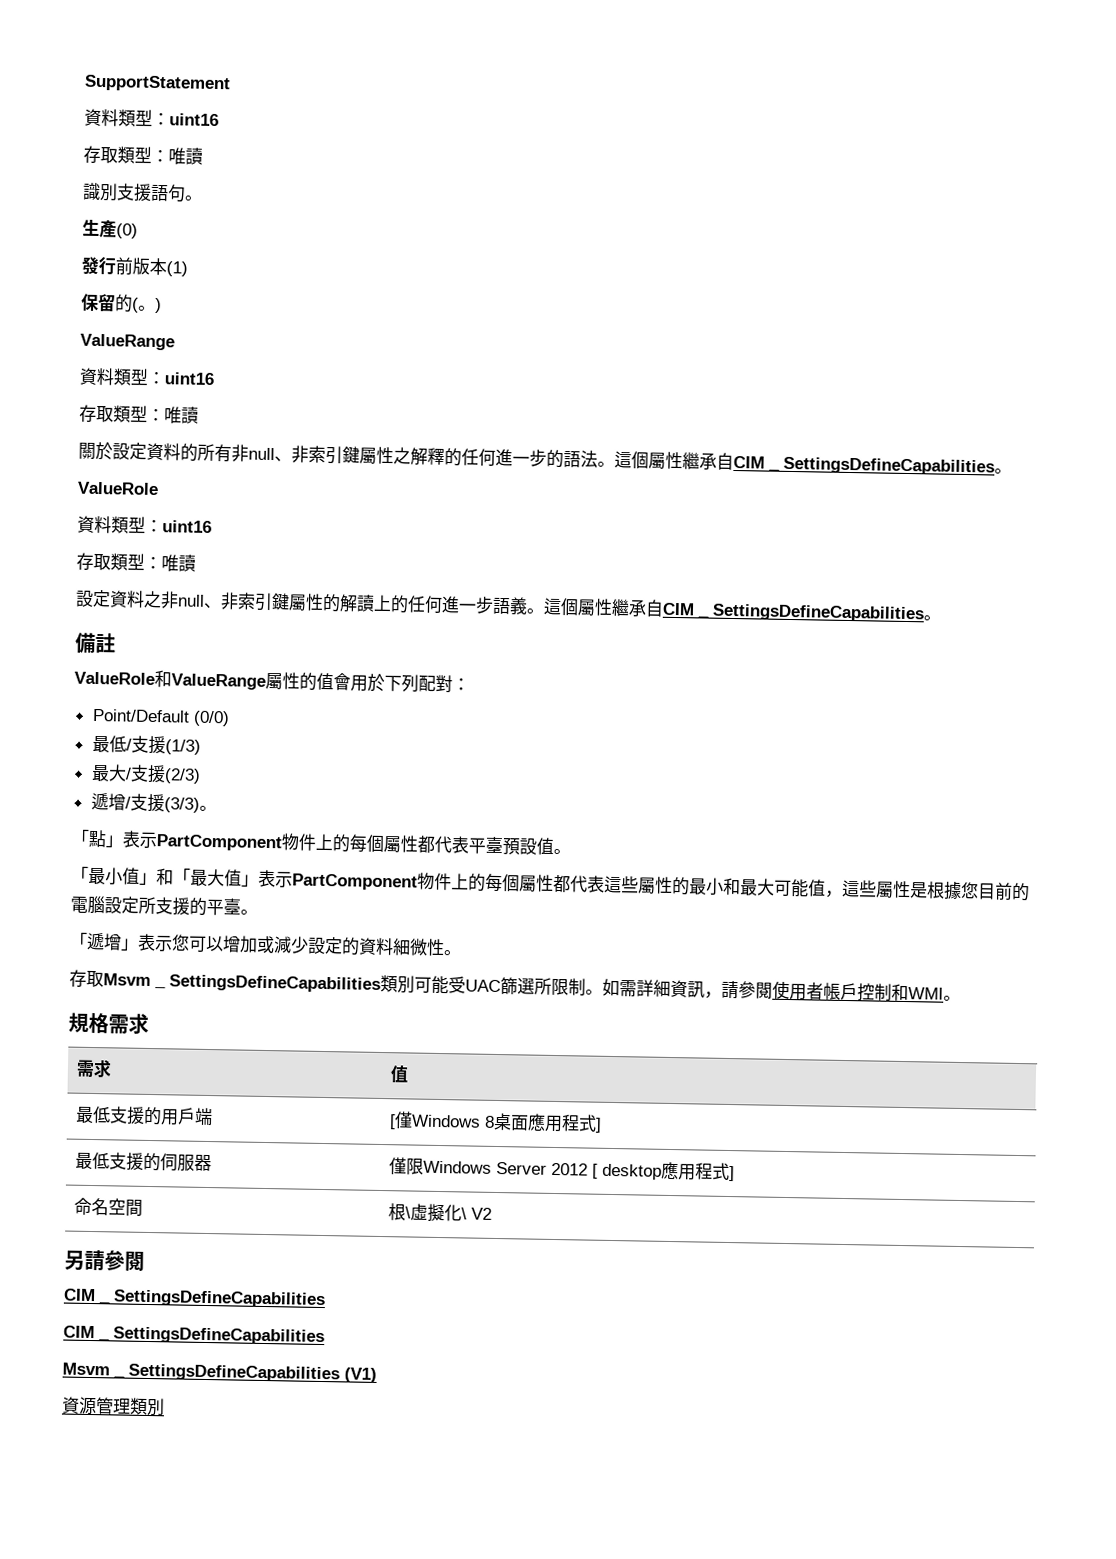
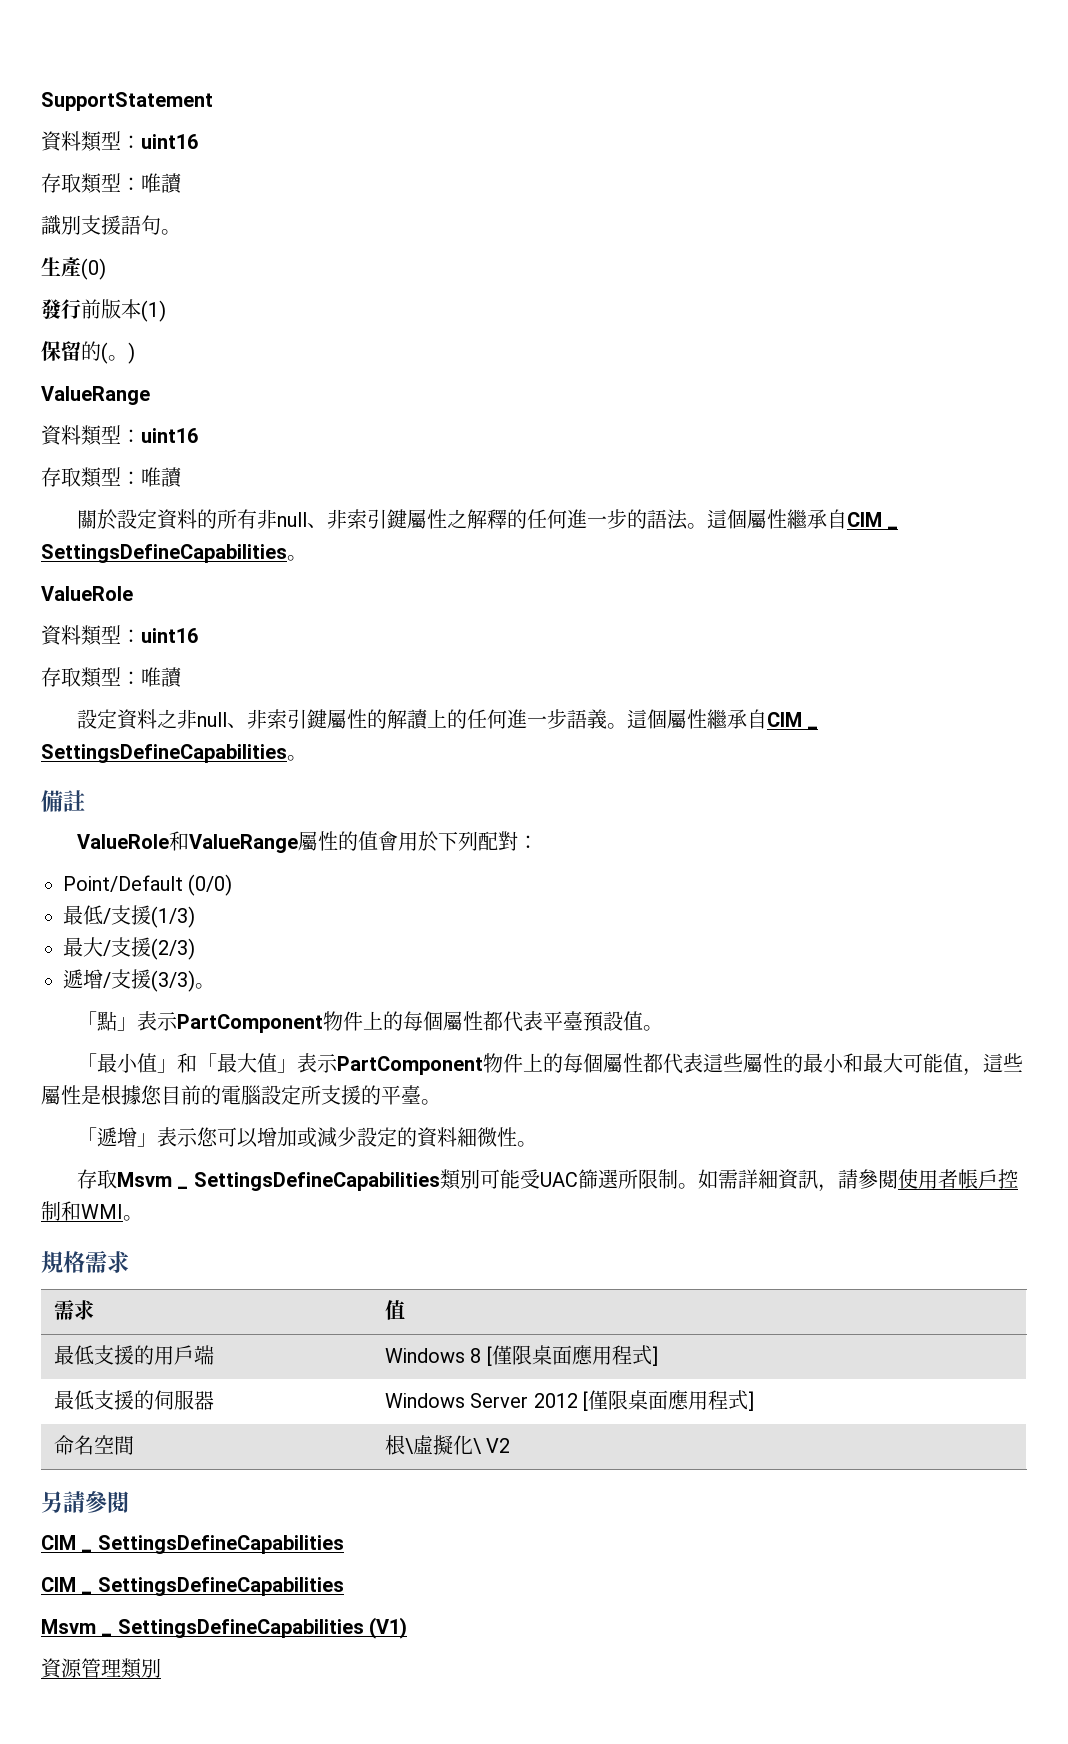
- 最低支援的用戶端 | [僅Windows 8桌面應用程式]
+ 最低支援的用戶端 | Windows 8 [僅限桌面應用程式]
- 最低支援的伺服器 | 僅限Windows Server 2012 [ desktop應用程式]
+ 最低支援的伺服器 | Windows Server 2012 [僅限桌面應用程式]

